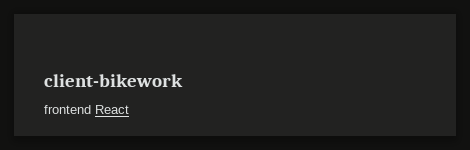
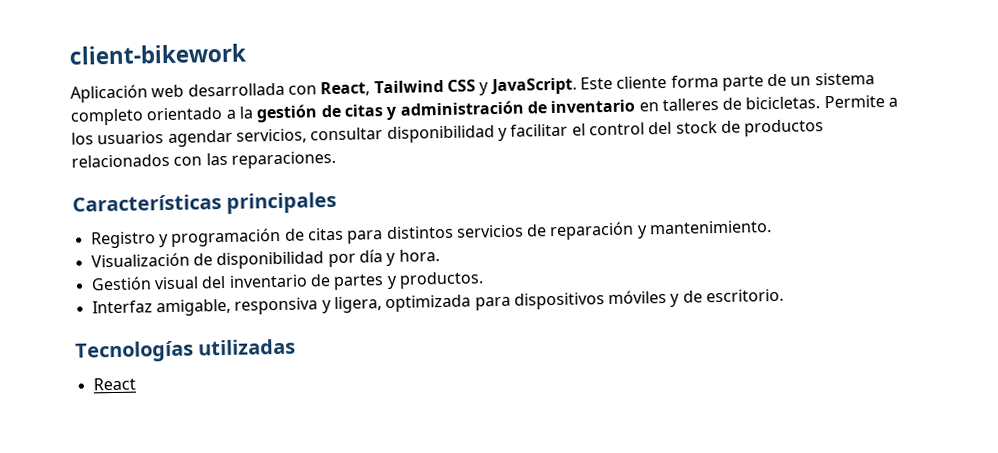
- frontend React
+ Aplicación web desarrollada con React, Tailwind CSS y JavaScript. Este cliente forma parte de un sistema completo orientado a la gestión de citas y administración de inventario en talleres de bicicletas. Permite a los usuarios agendar servicios, consultar disponibilidad y facilitar el control del stock de productos relacionados con las reparaciones.
+ Características principales
+ Registro y programación de citas para distintos servicios de reparación y mantenimiento.
+ Visualización de disponibilidad por día y hora.
+ Gestión visual del inventario de partes y productos.
+ Interfaz amigable, responsiva y ligera, optimizada para dispositivos móviles y de escritorio.
+ Tecnologías utilizadas
+ React

